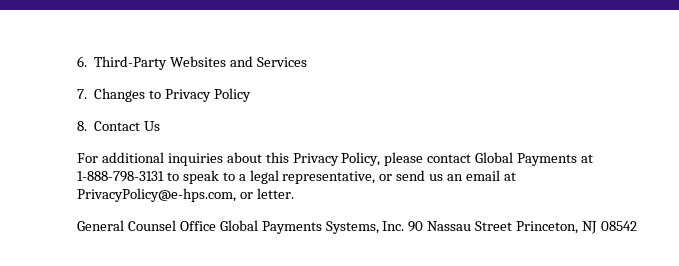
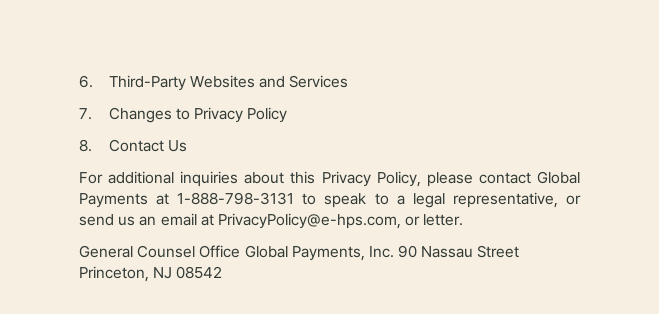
- General Counsel Office Global Payments Systems, Inc. 90 Nassau Street Princeton, NJ 08542
+ General Counsel Office Global Payments, Inc. 90 Nassau Street Princeton, NJ 08542

